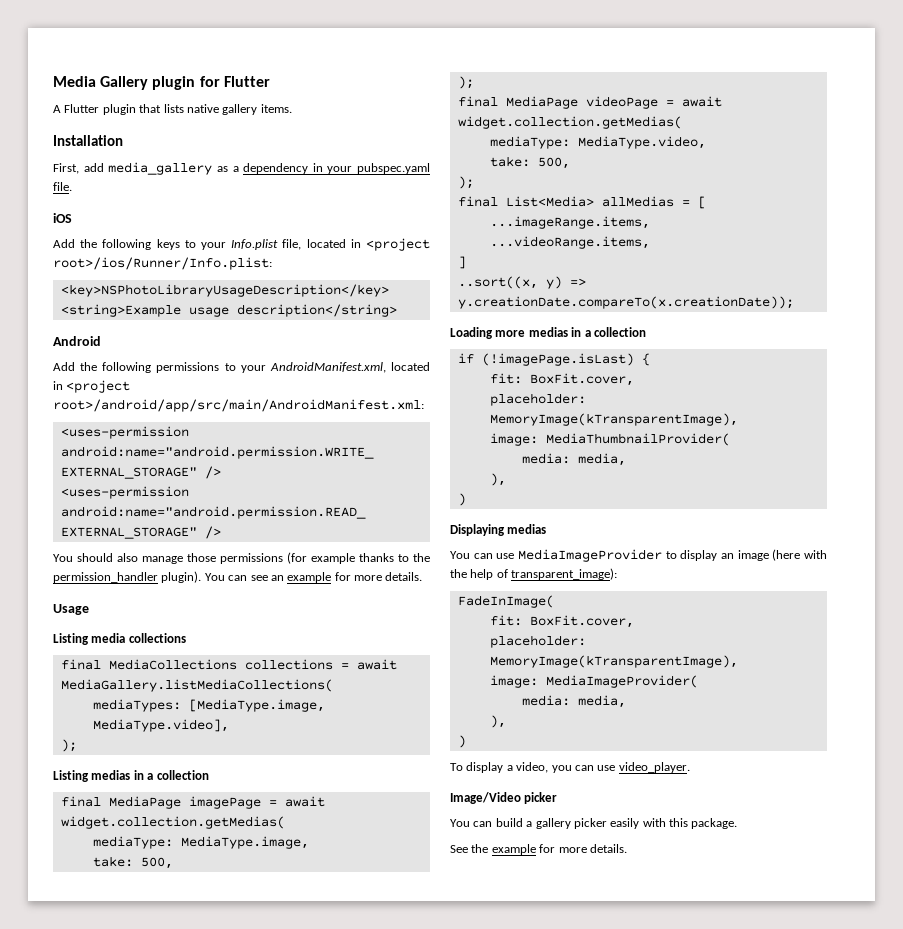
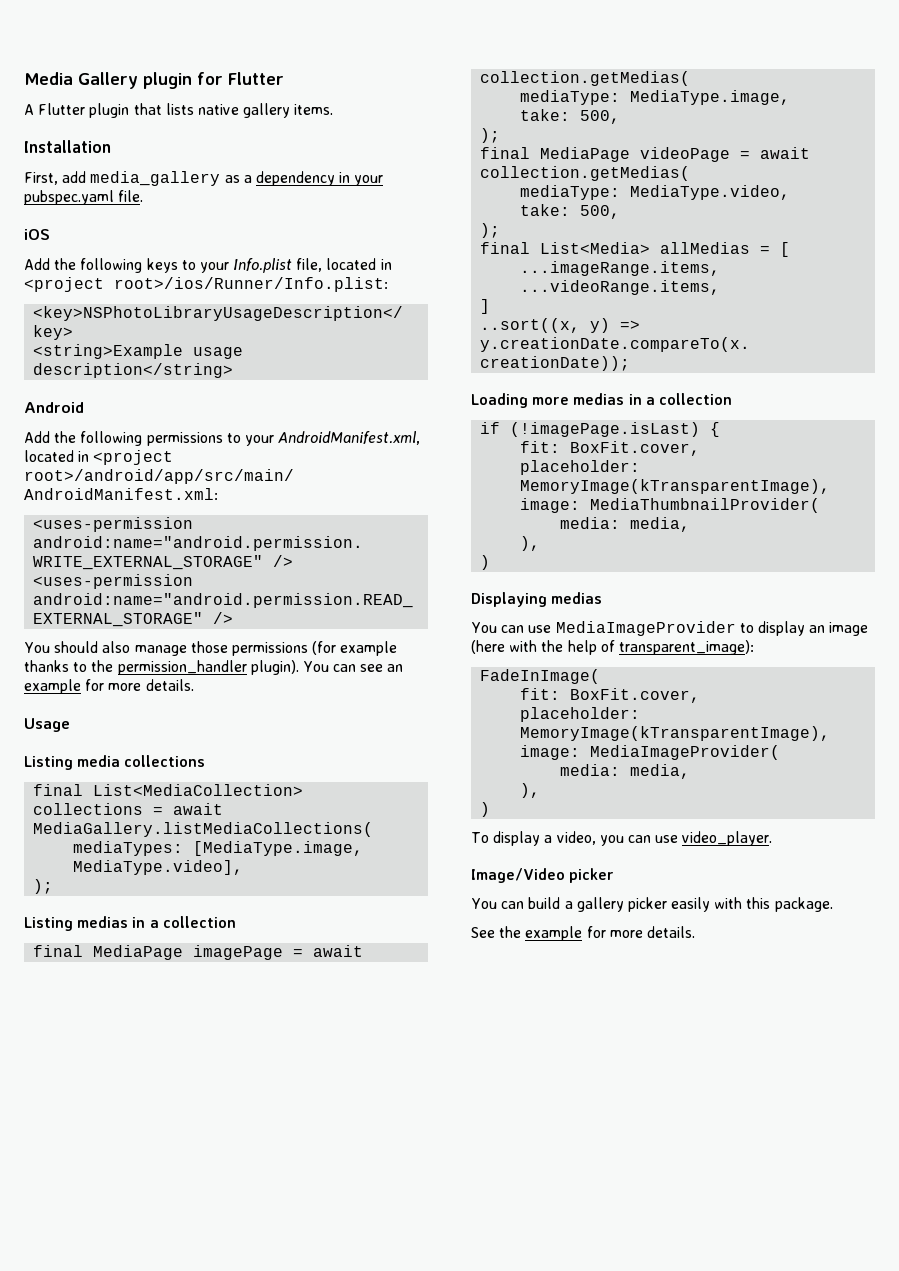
- final MediaCollections collections = await MediaGallery.listMediaCollections(
+ final List<MediaCollection> collections = await MediaGallery.listMediaCollections(
- final MediaPage imagePage = await widget.collection.getMedias(
+ final MediaPage imagePage = await collection.getMedias(
- final MediaPage videoPage = await widget.collection.getMedias(
+ final MediaPage videoPage = await collection.getMedias(

